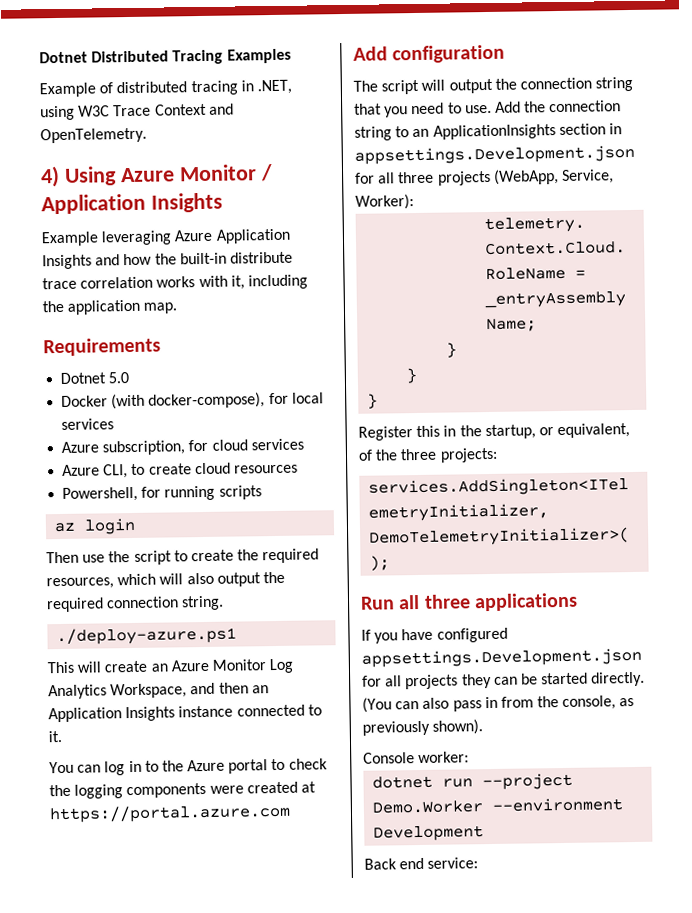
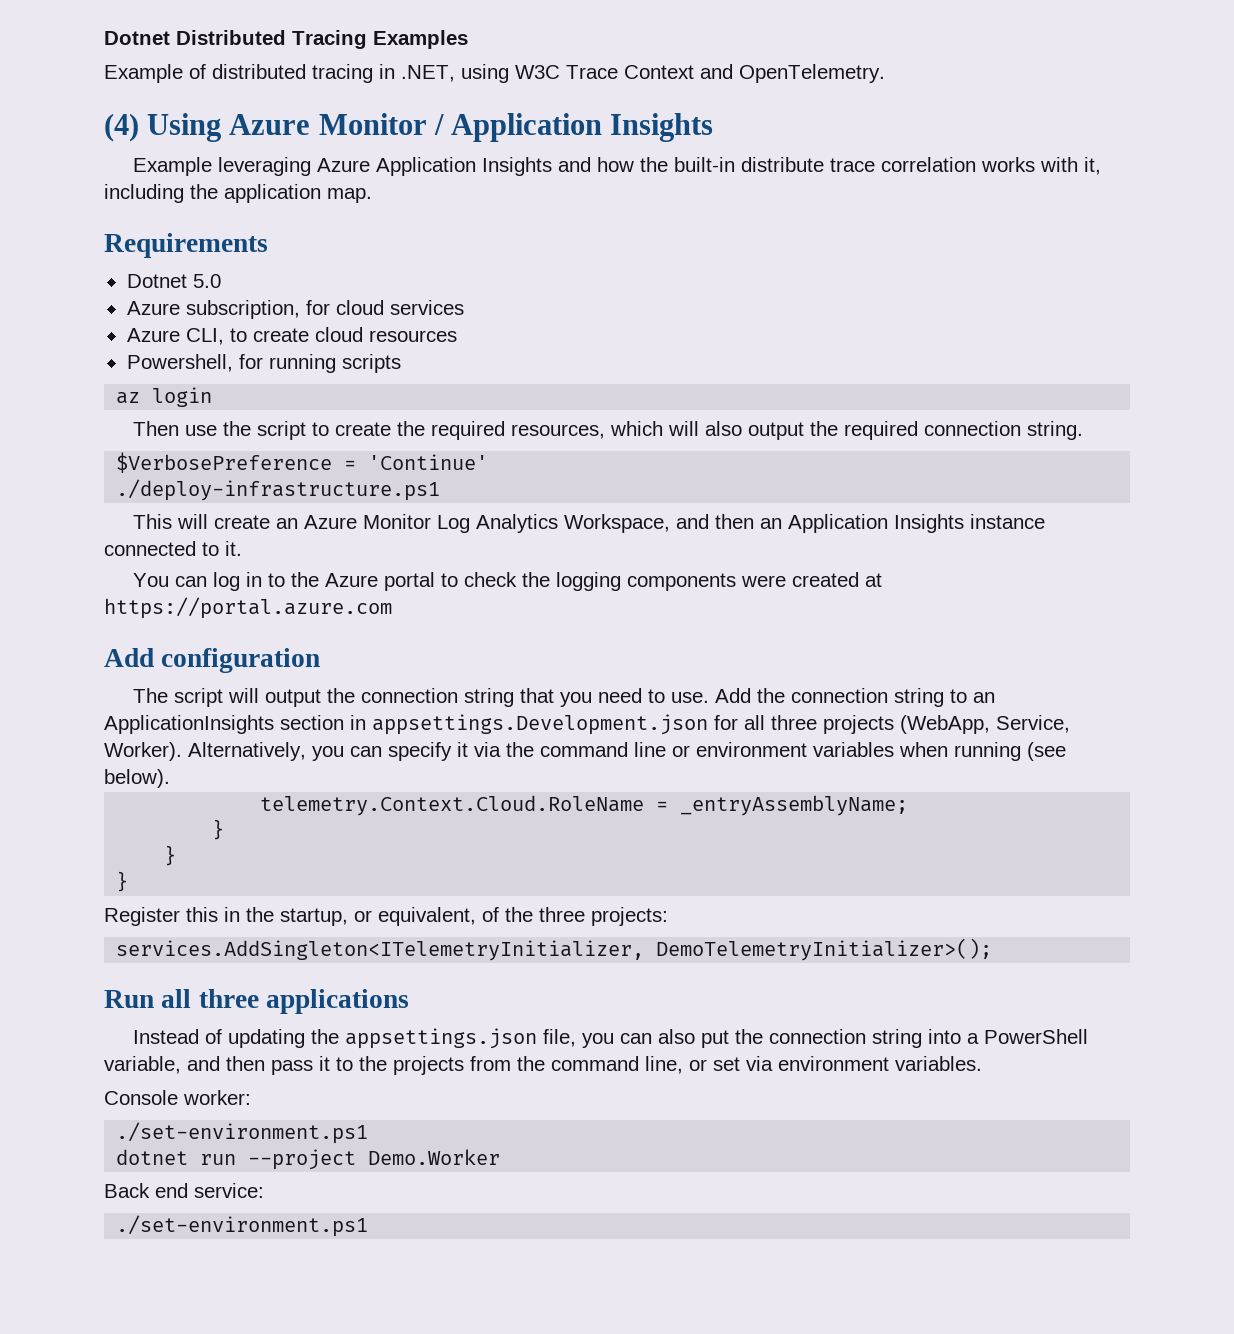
- 4) Using Azure Monitor / Application Insights
+ (4) Using Azure Monitor / Application Insights
- Docker (with docker-compose), for local services
- ./deploy-azure.ps1
+ $VerbosePreference = 'Continue'
+ ./deploy-infrastructure.ps1
- Add the connection string to an ApplicationInsights section in appsettings.Development.json for all three projects (WebApp, Service, Worker):
+ Add the connection string to an ApplicationInsights section in appsettings.Development.json for all three projects (WebApp, Service, Worker). Alternatively, you can specify it via the command line or environment variables when running (see below).
- If you have configured appsettings.Development.json for all projects they can be started directly. (You can also pass in from the console, as previously shown).
+ Instead of updating the appsettings.json file, you can also put the connection string into a PowerShell variable, and then pass it to the projects from the command line, or set via environment variables.
  Console worker:
+ ./set-environment.ps1
- dotnet run --project Demo.Worker --environment Development
+ dotnet run --project Demo.Worker
  Back end service:
+ ./set-environment.ps1

